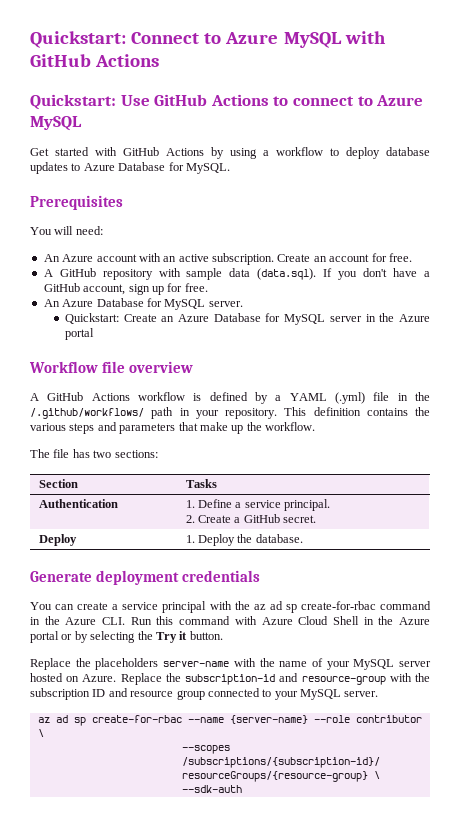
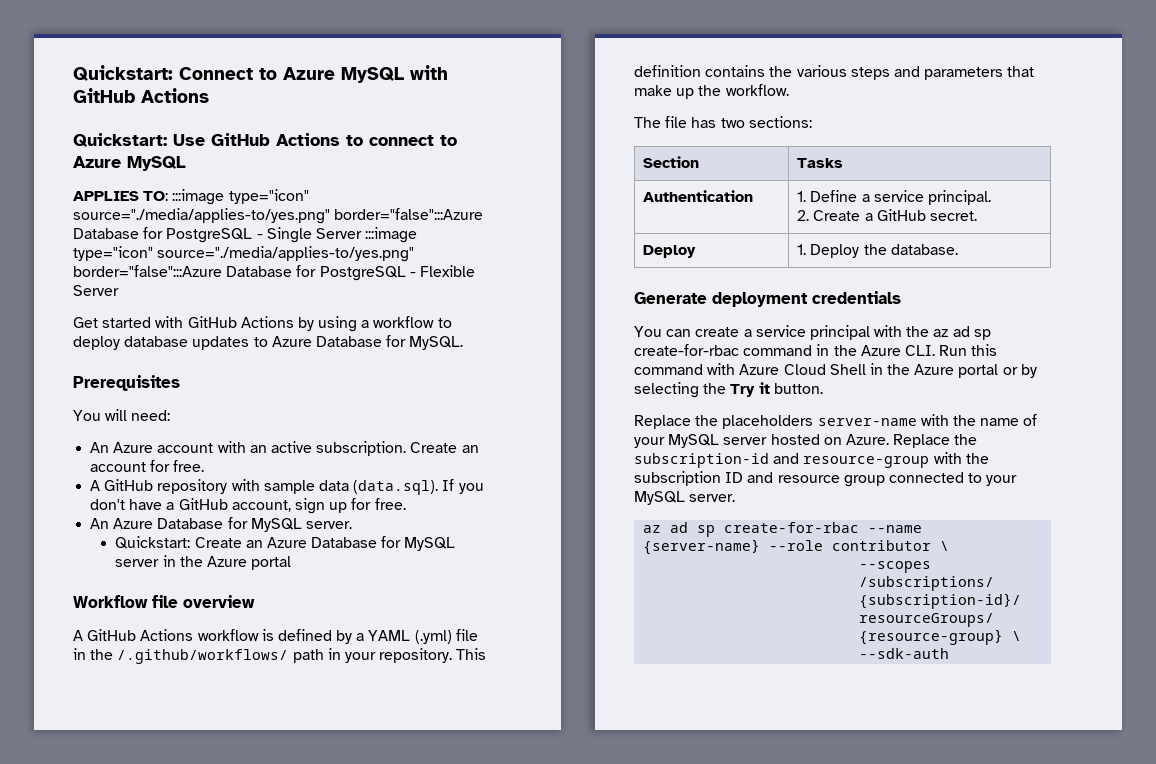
+ APPLIES TO: :::image type="icon" source="./media/applies-to/yes.png" border="false":::Azure Database for PostgreSQL - Single Server :::image type="icon" source="./media/applies-to/yes.png" border="false":::Azure Database for PostgreSQL - Flexible Server

